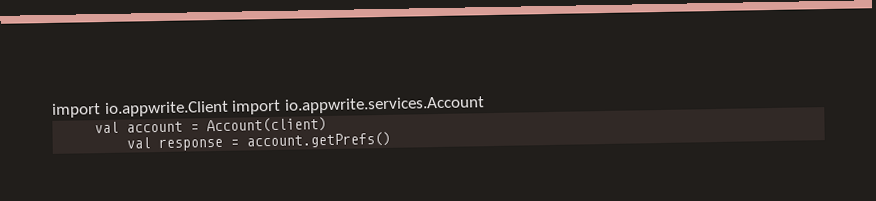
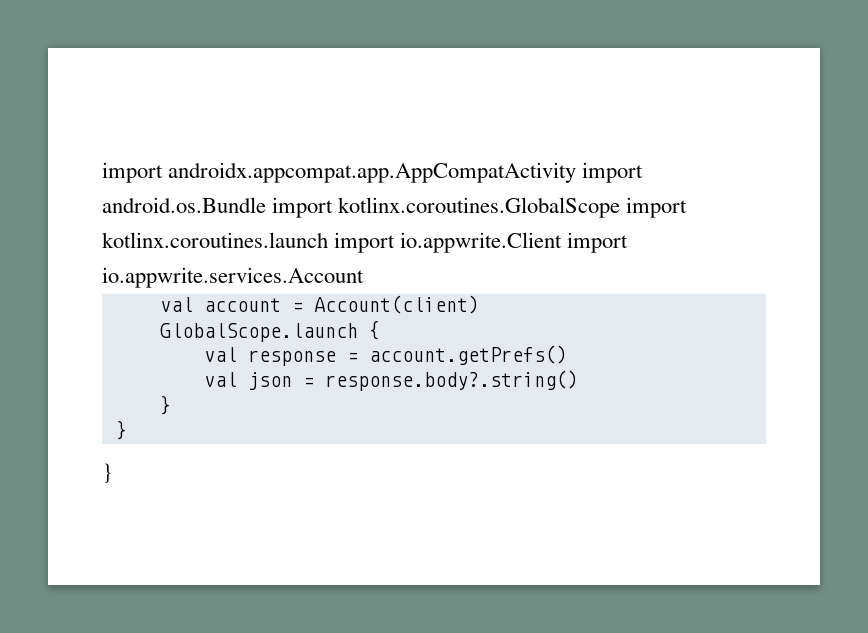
- import io.appwrite.Client import io.appwrite.services.Account
+ import androidx.appcompat.app.AppCompatActivity import android.os.Bundle import kotlinx.coroutines.GlobalScope import kotlinx.coroutines.launch import io.appwrite.Client import io.appwrite.services.Account
+ GlobalScope.launch {
+ val json = response.body?.string()
+ }
+ }
+ }

